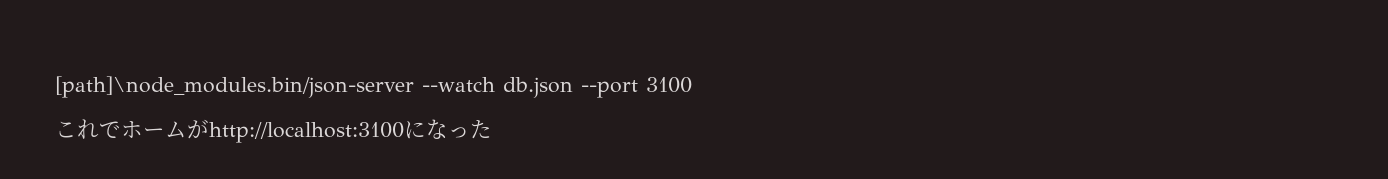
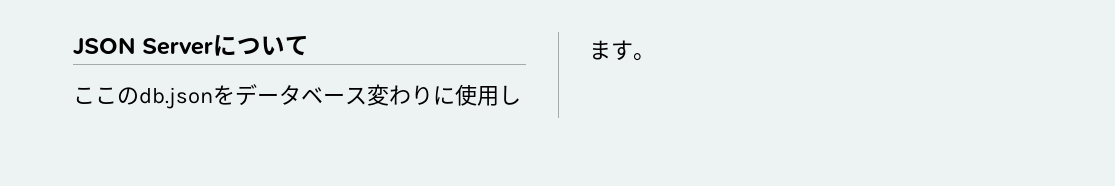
- [path]\node_modules.bin/json-server --watch db.json --port 3100
- これでホームがhttp://localhost:3100になった
+ JSON Serverについて
+ ここのdb.jsonをデータベース変わりに使用します。

